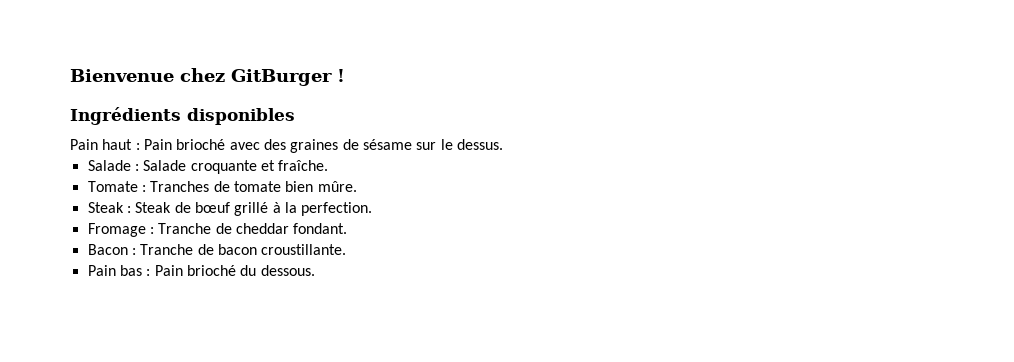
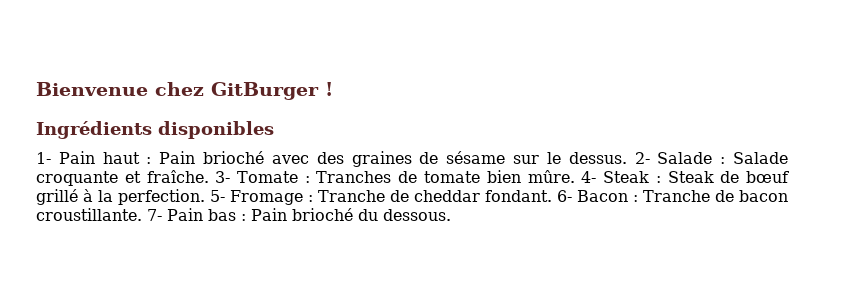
- Pain haut : Pain brioché avec des graines de sésame sur le dessus.
- Salade : Salade croquante et fraîche.
- Tomate : Tranches de tomate bien mûre.
- Steak : Steak de bœuf grillé à la perfection.
- Fromage : Tranche de cheddar fondant.
- Bacon : Tranche de bacon croustillante.
- Pain bas : Pain brioché du dessous.
+ 1- Pain haut : Pain brioché avec des graines de sésame sur le dessus. 2- Salade : Salade croquante et fraîche. 3- Tomate : Tranches de tomate bien mûre. 4- Steak : Steak de bœuf grillé à la perfection. 5- Fromage : Tranche de cheddar fondant. 6- Bacon : Tranche de bacon croustillante. 7- Pain bas : Pain brioché du dessous.

